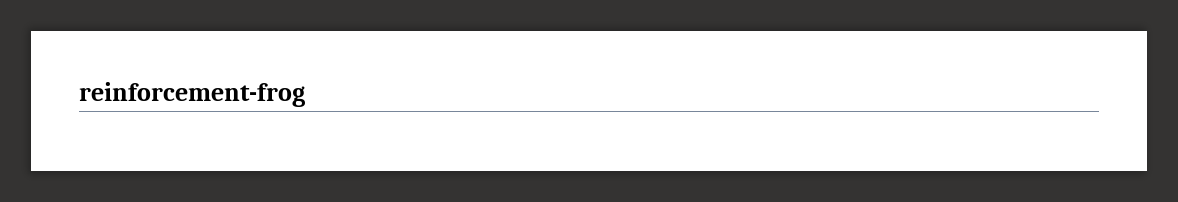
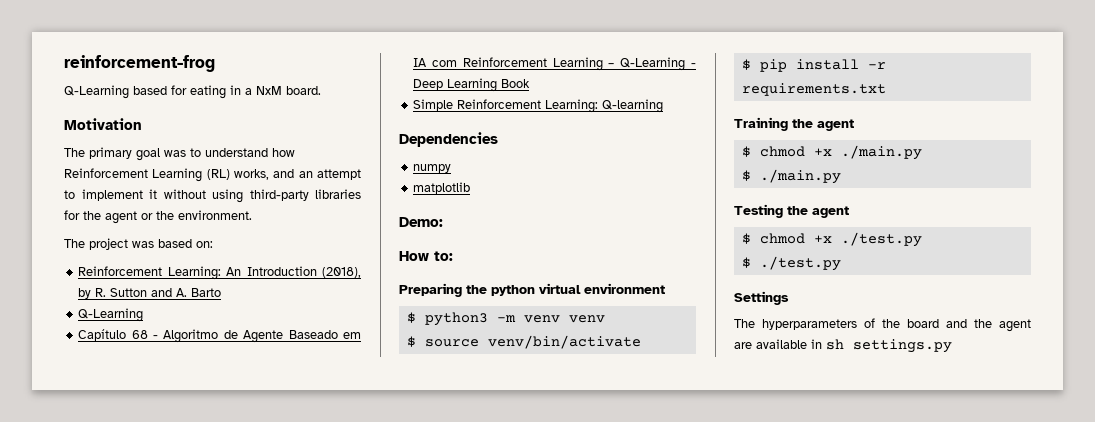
+ Q-Learning based for eating in a NxM board.
+ Motivation
+ The primary goal was to understand how Reinforcement Learning (RL) works, and an attempt to implement it without using third-party libraries for the agent or the environment.
+ The project was based on:
+ Reinforcement Learning: An Introduction (2018), by R. Sutton and A. Barto
+ Q-Learning
+ Capítulo 68 - Algoritmo de Agente Baseado em IA com Reinforcement Learning – Q-Learning - Deep Learning Book
+ Simple Reinforcement Learning: Q-learning
+ Dependencies
+ numpy
+ matplotlib
+ Demo:
+ How to:
+ Preparing the python virtual environment
+ $ python3 -m venv venv
+ $ source venv/bin/activate
+ $ pip install -r requirements.txt
+ Training the agent
+ $ chmod +x ./main.py
+ $ ./main.py
+ Testing the agent
+ $ chmod +x ./test.py
+ $ ./test.py
+ Settings
+ The hyperparameters of the board and the agent are available in sh settings.py

